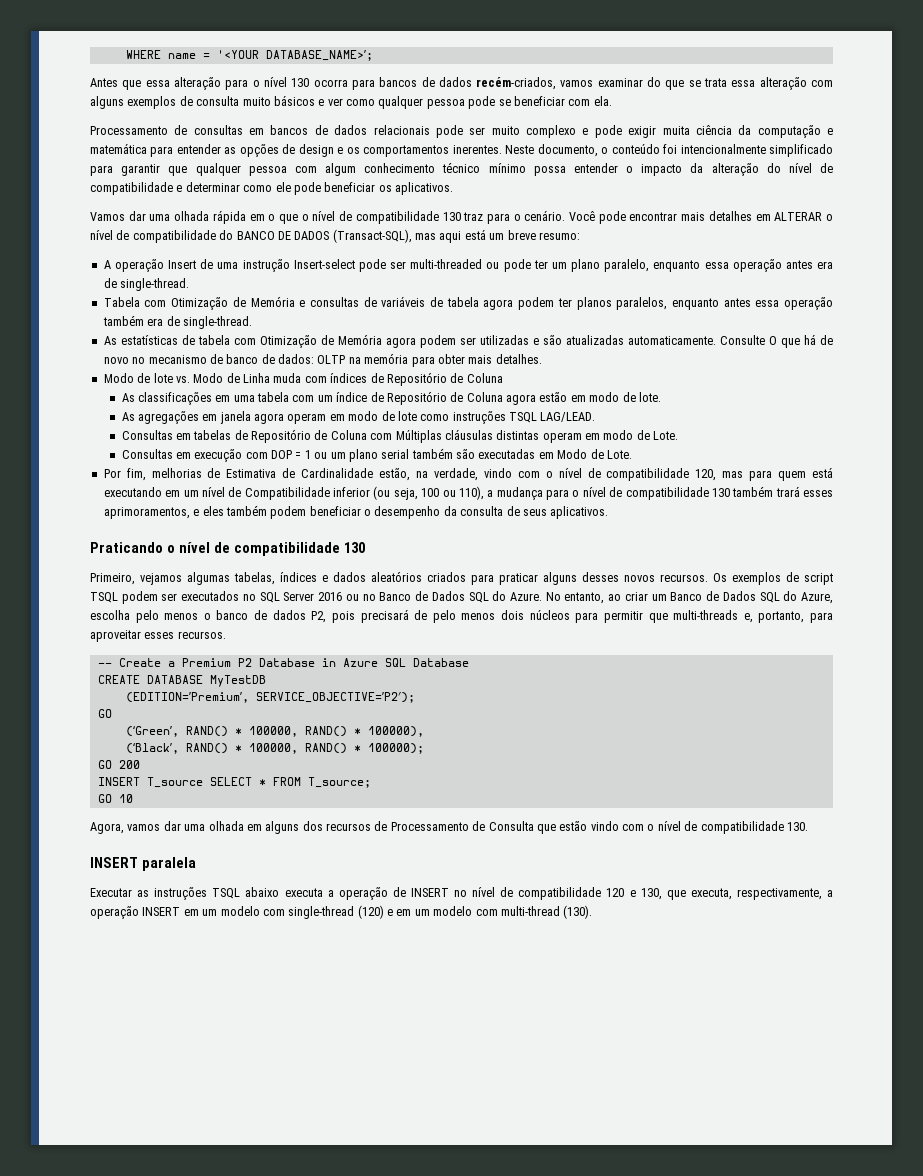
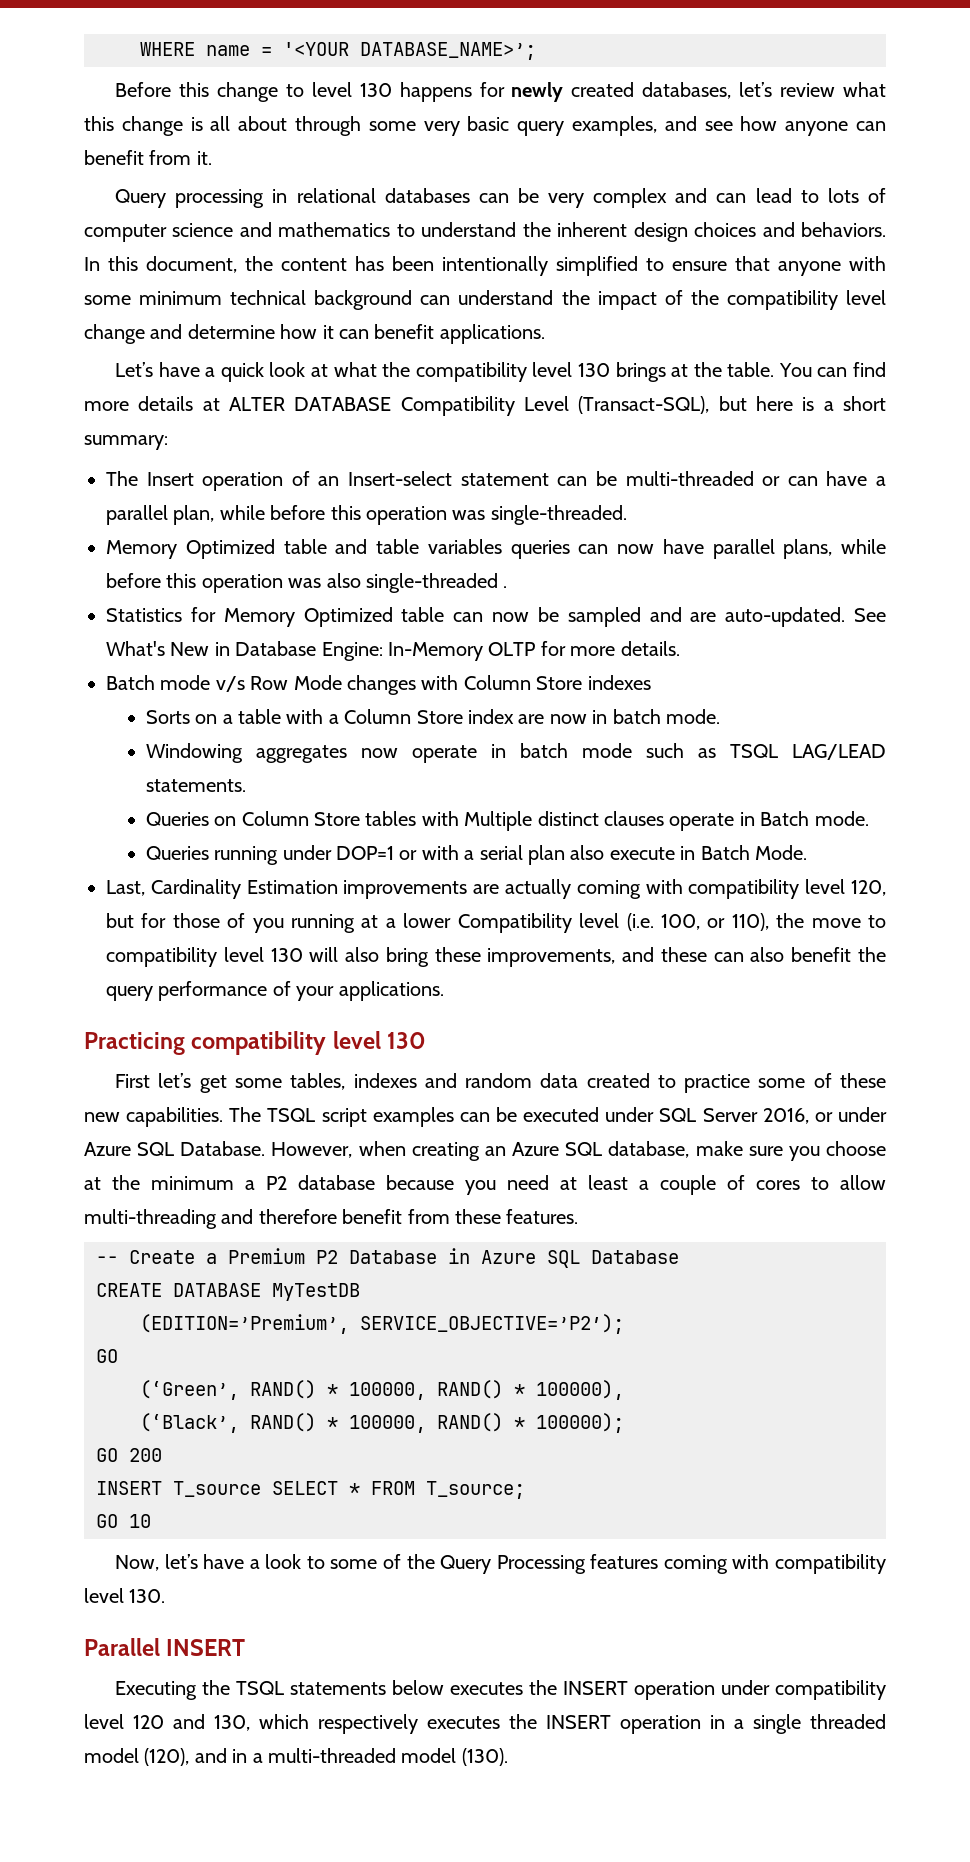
- Antes que essa alteração para o nível 130 ocorra para bancos de dados recém-criados, vamos examinar do que se trata essa alteração com alguns exemplos de consulta muito básicos e ver como qualquer pessoa pode se beneficiar com ela.
- Processamento de consultas em bancos de dados relacionais pode ser muito complexo e pode exigir muita ciência da computação e matemática para entender as opções de design e os comportamentos inerentes. Neste documento, o conteúdo foi intencionalmente simplificado para garantir que qualquer pessoa com algum conhecimento técnico mínimo possa entender o impacto da alteração do nível de compatibilidade e determinar como ele pode beneficiar os aplicativos.
- Vamos dar uma olhada rápida em o que o nível de compatibilidade 130 traz para o cenário. Você pode encontrar mais detalhes em ALTERAR o nível de compatibilidade do BANCO DE DADOS (Transact-SQL), mas aqui está um breve resumo:
- A operação Insert de uma instrução Insert-select pode ser multi-threaded ou pode ter um plano paralelo, enquanto essa operação antes era de single-thread.
- Tabela com Otimização de Memória e consultas de variáveis de tabela agora podem ter planos paralelos, enquanto antes essa operação também era de single-thread.
- As estatísticas de tabela com Otimização de Memória agora podem ser utilizadas e são atualizadas automaticamente. Consulte O que há de novo no mecanismo de banco de dados: OLTP na memória para obter mais detalhes.
- Modo de lote vs. Modo de Linha muda com índices de Repositório de Coluna
- As classificações em uma tabela com um índice de Repositório de Coluna agora estão em modo de lote.
- As agregações em janela agora operam em modo de lote como instruções TSQL LAG/LEAD.
- Consultas em tabelas de Repositório de Coluna com Múltiplas cláusulas distintas operam em modo de Lote.
- Consultas em execução com DOP = 1 ou um plano serial também são executadas em Modo de Lote.
- Por fim, melhorias de Estimativa de Cardinalidade estão, na verdade, vindo com o nível de compatibilidade 120, mas para quem está executando em um nível de Compatibilidade inferior (ou seja, 100 ou 110), a mudança para o nível de compatibilidade 130 também trará esses aprimoramentos, e eles também podem beneficiar o desempenho da consulta de seus aplicativos.
- Praticando o nível de compatibilidade 130
- Primeiro, vejamos algumas tabelas, índices e dados aleatórios criados para praticar alguns desses novos recursos. Os exemplos de script TSQL podem ser executados no SQL Server 2016 ou no Banco de Dados SQL do Azure. No entanto, ao criar um Banco de Dados SQL do Azure, escolha pelo menos o banco de dados P2, pois precisará de pelo menos dois núcleos para permitir que multi-threads e, portanto, para aproveitar esses recursos.
+ Before this change to level 130 happens for newly created databases, let’s review what this change is all about through some very basic query examples, and see how anyone can benefit from it.
+ Query processing in relational databases can be very complex and can lead to lots of computer science and mathematics to understand the inherent design choices and behaviors. In this document, the content has been intentionally simplified to ensure that anyone with some minimum technical background can understand the impact of the compatibility level change and determine how it can benefit applications.
+ Let’s have a quick look at what the compatibility level 130 brings at the table. You can find more details at ALTER DATABASE Compatibility Level (Transact-SQL), but here is a short summary:
+ The Insert operation of an Insert-select statement can be multi-threaded or can have a parallel plan, while before this operation was single-threaded.
+ Memory Optimized table and table variables queries can now have parallel plans, while before this operation was also single-threaded .
+ Statistics for Memory Optimized table can now be sampled and are auto-updated. See What's New in Database Engine: In-Memory OLTP for more details.
+ Batch mode v/s Row Mode changes with Column Store indexes
+ Sorts on a table with a Column Store index are now in batch mode.
+ Windowing aggregates now operate in batch mode such as TSQL LAG/LEAD statements.
+ Queries on Column Store tables with Multiple distinct clauses operate in Batch mode.
+ Queries running under DOP=1 or with a serial plan also execute in Batch Mode.
+ Last, Cardinality Estimation improvements are actually coming with compatibility level 120, but for those of you running at a lower Compatibility level (i.e. 100, or 110), the move to compatibility level 130 will also bring these improvements, and these can also benefit the query performance of your applications.
+ Practicing compatibility level 130
+ First let’s get some tables, indexes and random data created to practice some of these new capabilities. The TSQL script examples can be executed under SQL Server 2016, or under Azure SQL Database. However, when creating an Azure SQL database, make sure you choose at the minimum a P2 database because you need at least a couple of cores to allow multi-threading and therefore benefit from these features.
- Agora, vamos dar uma olhada em alguns dos recursos de Processamento de Consulta que estão vindo com o nível de compatibilidade 130.
+ Now, let’s have a look to some of the Query Processing features coming with compatibility level 130.
- INSERT paralela
- Executar as instruções TSQL abaixo executa a operação de INSERT no nível de compatibilidade 120 e 130, que executa, respectivamente, a operação INSERT em um modelo com single-thread (120) e em um modelo com multi-thread (130).
+ Parallel INSERT
+ Executing the TSQL statements below executes the INSERT operation under compatibility level 120 and 130, which respectively executes the INSERT operation in a single threaded model (120), and in a multi-threaded model (130).

